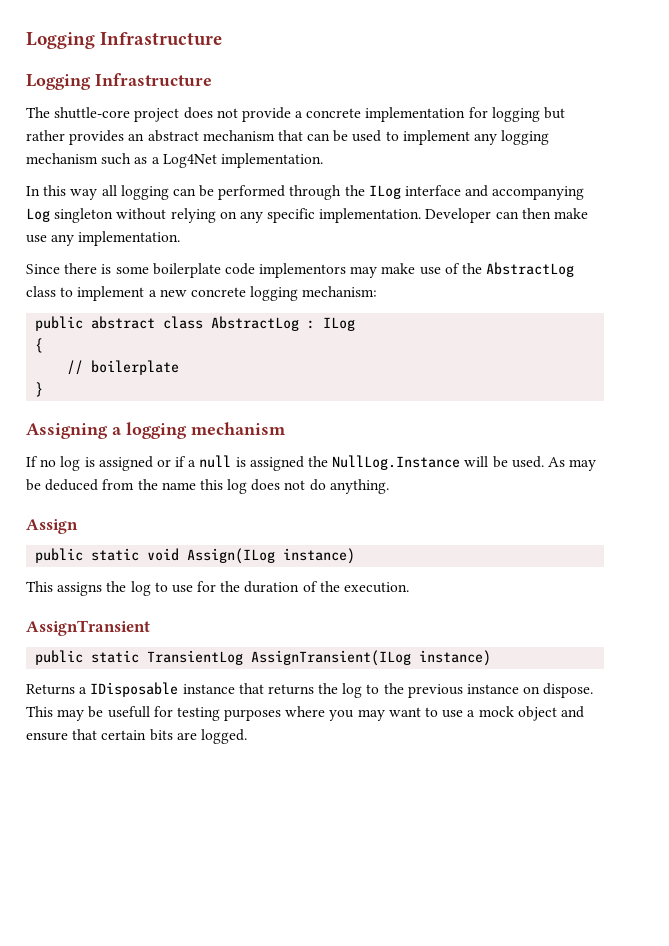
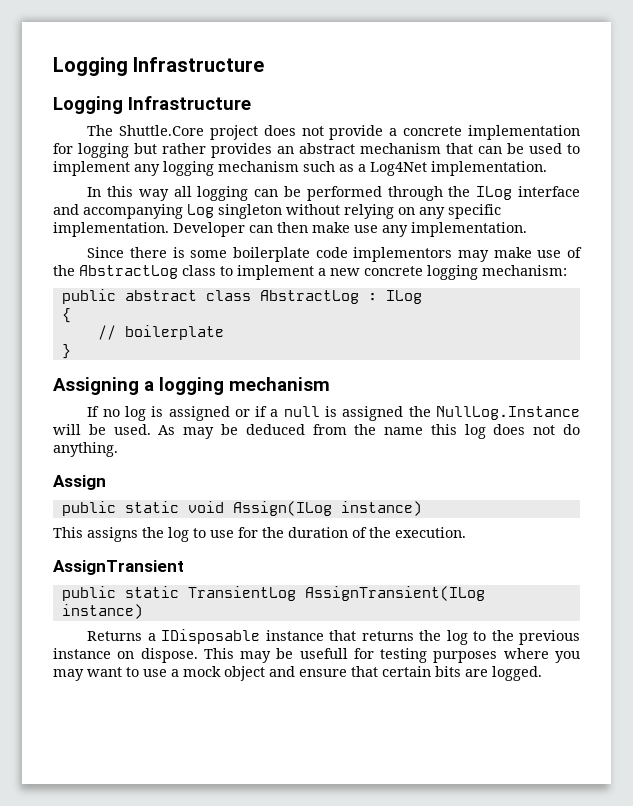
- The shuttle-core project does not provide a concrete implementation for logging but rather provides an abstract mechanism that can be used to implement any logging mechanism such as a Log4Net implementation.
+ The Shuttle.Core project does not provide a concrete implementation for logging but rather provides an abstract mechanism that can be used to implement any logging mechanism such as a Log4Net implementation.

